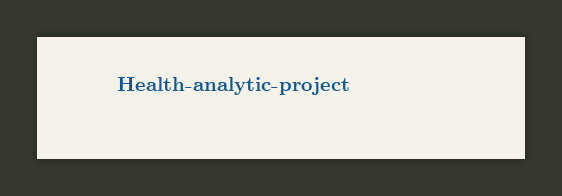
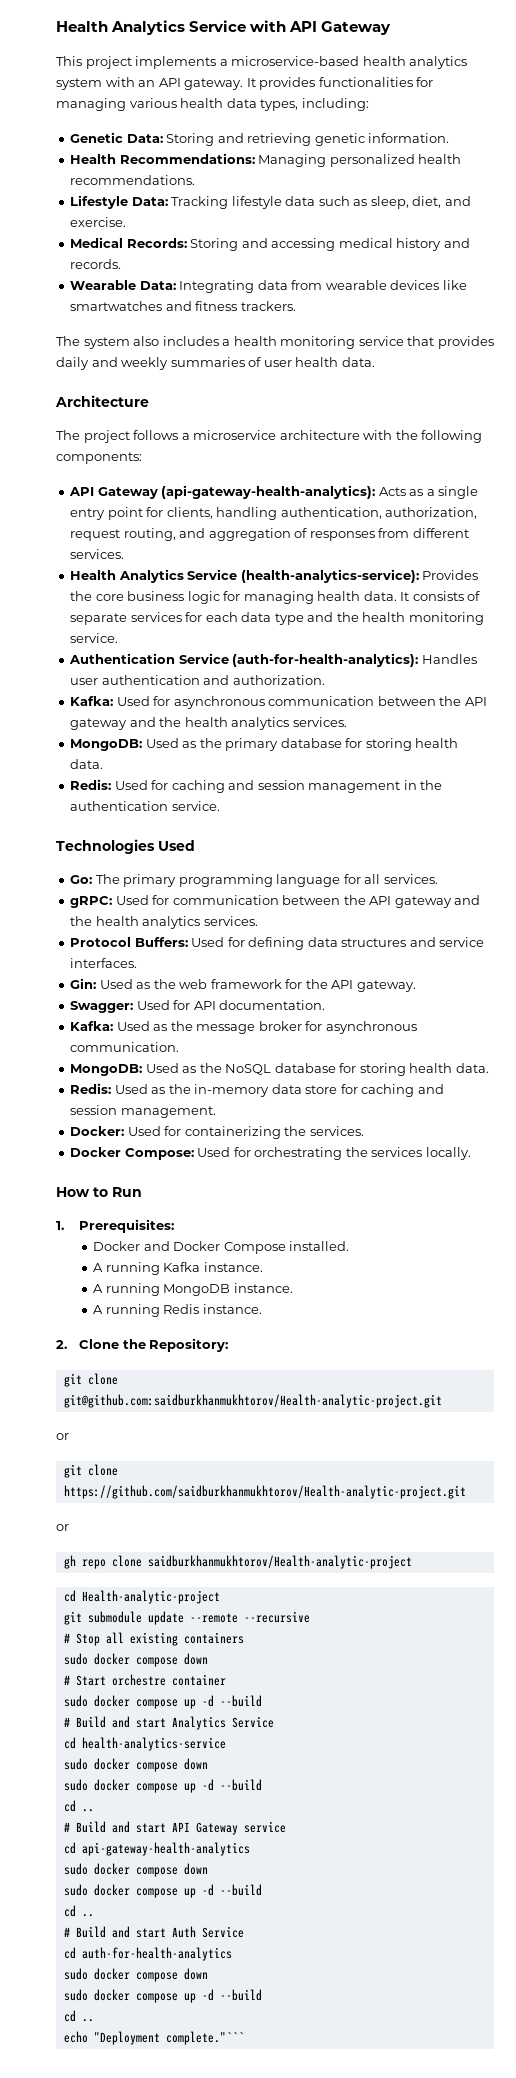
- Health-analytic-project
+ Health Analytics Service with API Gateway
+ This project implements a microservice-based health analytics system with an API gateway. It provides functionalities for managing various health data types, including:
+ Genetic Data: Storing and retrieving genetic information.
+ Health Recommendations: Managing personalized health recommendations.
+ Lifestyle Data: Tracking lifestyle data such as sleep, diet, and exercise.
+ Medical Records: Storing and accessing medical history and records.
+ Wearable Data: Integrating data from wearable devices like smartwatches and fitness trackers.
+ The system also includes a health monitoring service that provides daily and weekly summaries of user health data.
+ Architecture
+ The project follows a microservice architecture with the following components:
+ API Gateway (api-gateway-health-analytics): Acts as a single entry point for clients, handling authentication, authorization, request routing, and aggregation of responses from different services.
+ Health Analytics Service (health-analytics-service): Provides the core business logic for managing health data. It consists of separate services for each data type and the health monitoring service.
+ Authentication Service (auth-for-health-analytics): Handles user authentication and authorization.
+ Kafka: Used for asynchronous communication between the API gateway and the health analytics services.
+ MongoDB: Used as the primary database for storing health data.
+ Redis: Used for caching and session management in the authentication service.
+ Technologies Used
+ Go: The primary programming language for all services.
+ gRPC: Used for communication between the API gateway and the health analytics services.
+ Protocol Buffers: Used for defining data structures and service interfaces.
+ Gin: Used as the web framework for the API gateway.
+ Swagger: Used for API documentation.
+ Kafka: Used as the message broker for asynchronous communication.
+ MongoDB: Used as the NoSQL database for storing health data.
+ Redis: Used as the in-memory data store for caching and session management.
+ Docker: Used for containerizing the services.
+ Docker Compose: Used for orchestrating the services locally.
+ How to Run
+ 1. Prerequisites:
+ Docker and Docker Compose installed.
+ A running Kafka instance.
+ A running MongoDB instance.
+ A running Redis instance.
+ 2. Clone the Repository:
+ git clone git@github.com:saidburkhanmukhtorov/Health-analytic-project.git
+ or
+ git clone https://github.com/saidburkhanmukhtorov/Health-analytic-project.git
+ or
+ gh repo clone saidburkhanmukhtorov/Health-analytic-project
+ cd Health-analytic-project
+ git submodule update --remote --recursive
+ # Stop all existing containers
+ sudo docker compose down
+ # Start orchestre container
+ sudo docker compose up -d --build
+ # Build and start Analytics Service
+ cd health-analytics-service
+ sudo docker compose down
+ sudo docker compose up -d --build
+ cd ..
+ # Build and start API Gateway service
+ cd api-gateway-health-analytics
+ sudo docker compose down
+ sudo docker compose up -d --build
+ cd ..
+ # Build and start Auth Service
+ cd auth-for-health-analytics
+ sudo docker compose down
+ sudo docker compose up -d --build
+ cd ..
+ echo "Deployment complete."```

